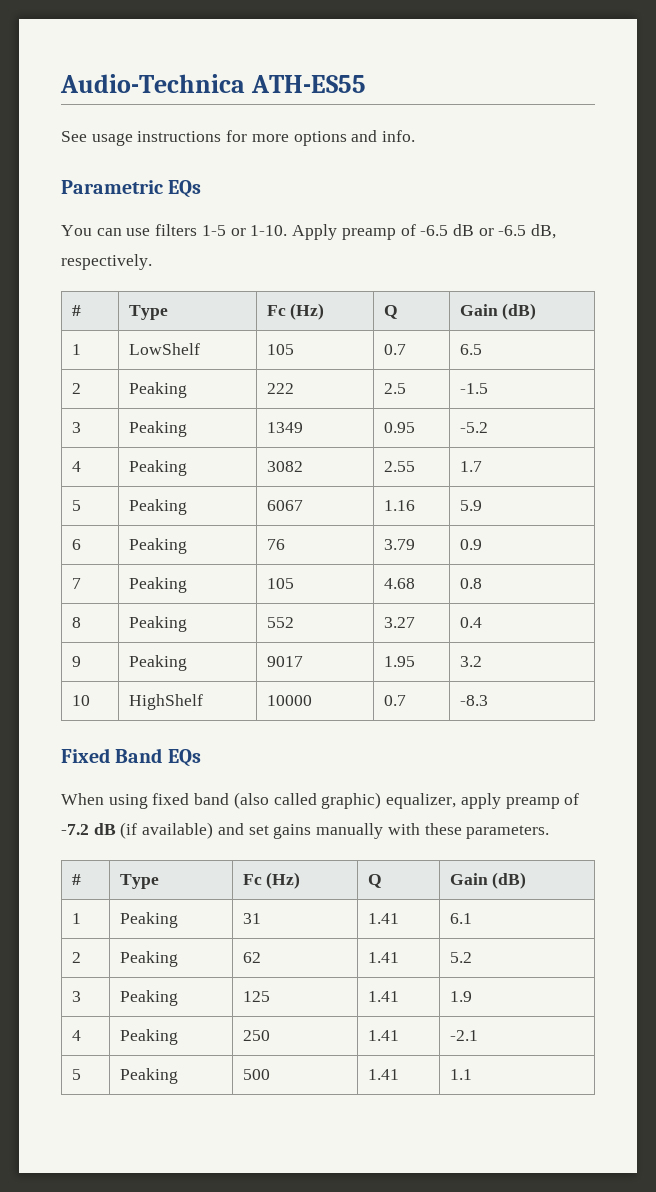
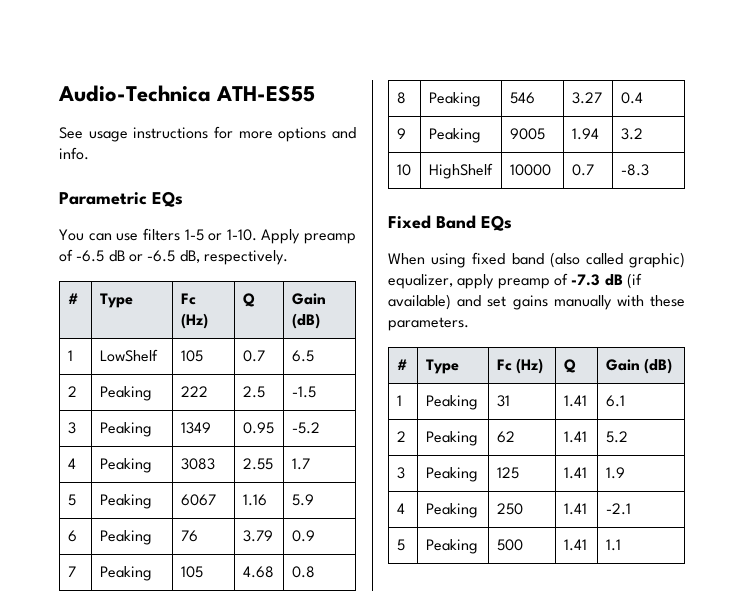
- 4 | Peaking | 3082 | 2.55 | 1.7
+ 4 | Peaking | 3083 | 2.55 | 1.7
- 8 | Peaking | 552 | 3.27 | 0.4
+ 8 | Peaking | 546 | 3.27 | 0.4
- 9 | Peaking | 9017 | 1.95 | 3.2
+ 9 | Peaking | 9005 | 1.94 | 3.2
- When using fixed band (also called graphic) equalizer, apply preamp of -7.2 dB (if available) and set gains manually with these parameters.
+ When using fixed band (also called graphic) equalizer, apply preamp of -7.3 dB (if available) and set gains manually with these parameters.

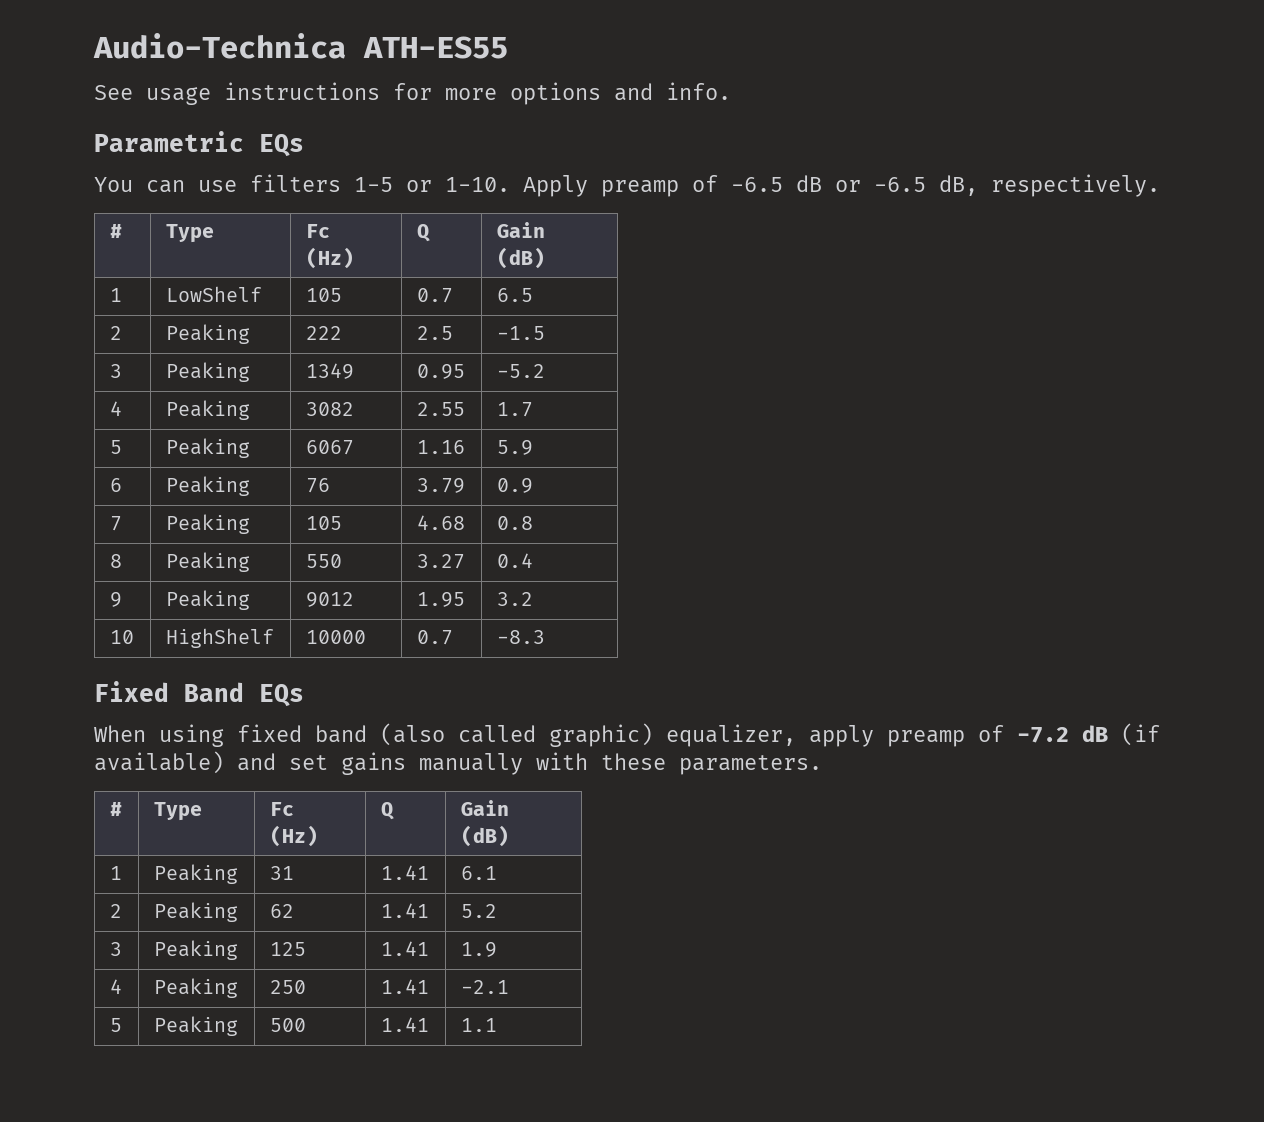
- 4 | Peaking | 3083 | 2.55 | 1.7
+ 4 | Peaking | 3082 | 2.55 | 1.7
- 8 | Peaking | 546 | 3.27 | 0.4
+ 8 | Peaking | 550 | 3.27 | 0.4
- 9 | Peaking | 9005 | 1.94 | 3.2
+ 9 | Peaking | 9012 | 1.95 | 3.2
- When using fixed band (also called graphic) equalizer, apply preamp of -7.3 dB (if available) and set gains manually with these parameters.
+ When using fixed band (also called graphic) equalizer, apply preamp of -7.2 dB (if available) and set gains manually with these parameters.

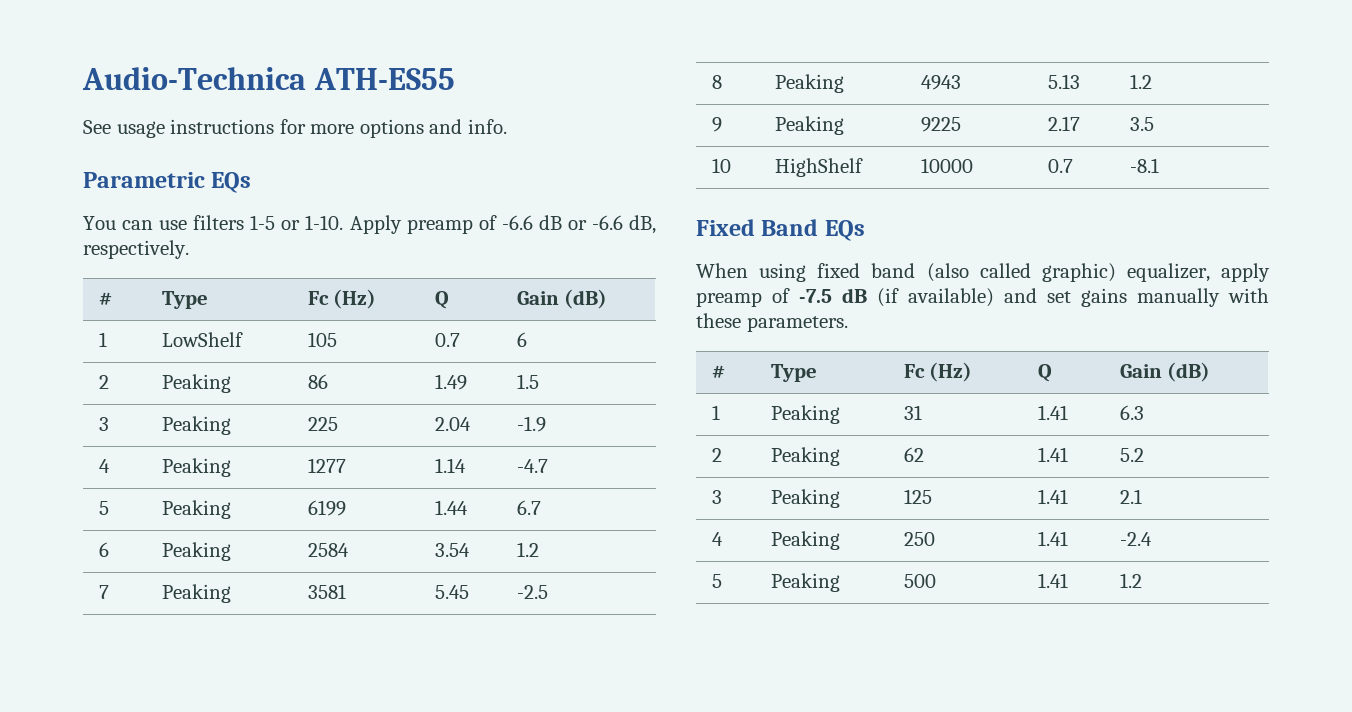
- Apply preamp of -6.5 dB or -6.5 dB, respectively.
+ Apply preamp of -6.6 dB or -6.6 dB, respectively.
- 1 | LowShelf | 105 | 0.7 | 6.5
- 2 | Peaking | 222 | 2.5 | -1.5
- 3 | Peaking | 1349 | 0.95 | -5.2
- 4 | Peaking | 3082 | 2.55 | 1.7
- 5 | Peaking | 6067 | 1.16 | 5.9
+ 1 | LowShelf | 105 | 0.7 | 6
+ 2 | Peaking | 86 | 1.49 | 1.5
+ 3 | Peaking | 225 | 2.04 | -1.9
+ 4 | Peaking | 1277 | 1.14 | -4.7
+ 5 | Peaking | 6199 | 1.44 | 6.7
- 6 | Peaking | 76 | 3.79 | 0.9
+ 6 | Peaking | 2584 | 3.54 | 1.2
- 7 | Peaking | 105 | 4.68 | 0.8
+ 7 | Peaking | 3581 | 5.45 | -2.5
- 8 | Peaking | 550 | 3.27 | 0.4
+ 8 | Peaking | 4943 | 5.13 | 1.2
- 9 | Peaking | 9012 | 1.95 | 3.2
+ 9 | Peaking | 9225 | 2.17 | 3.5
- 10 | HighShelf | 10000 | 0.7 | -8.3
+ 10 | HighShelf | 10000 | 0.7 | -8.1
- When using fixed band (also called graphic) equalizer, apply preamp of -7.2 dB (if available) and set gains manually with these parameters.
+ When using fixed band (also called graphic) equalizer, apply preamp of -7.5 dB (if available) and set gains manually with these parameters.
- 1 | Peaking | 31 | 1.41 | 6.1
+ 1 | Peaking | 31 | 1.41 | 6.3
- 3 | Peaking | 125 | 1.41 | 1.9
+ 3 | Peaking | 125 | 1.41 | 2.1
- 4 | Peaking | 250 | 1.41 | -2.1
+ 4 | Peaking | 250 | 1.41 | -2.4
- 5 | Peaking | 500 | 1.41 | 1.1
+ 5 | Peaking | 500 | 1.41 | 1.2

